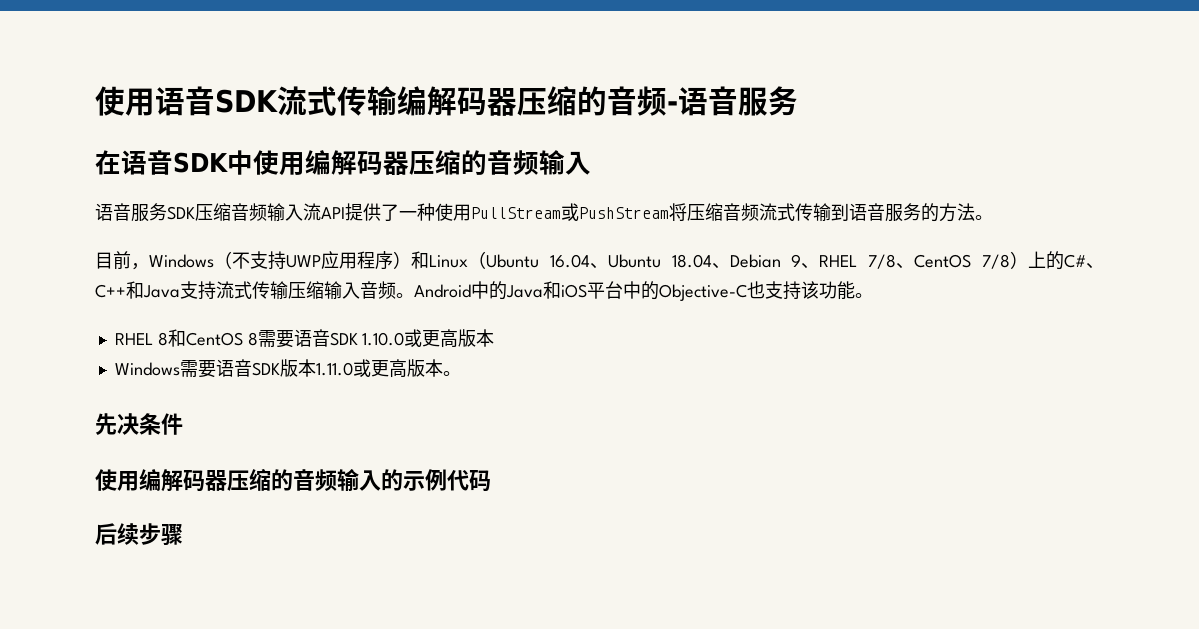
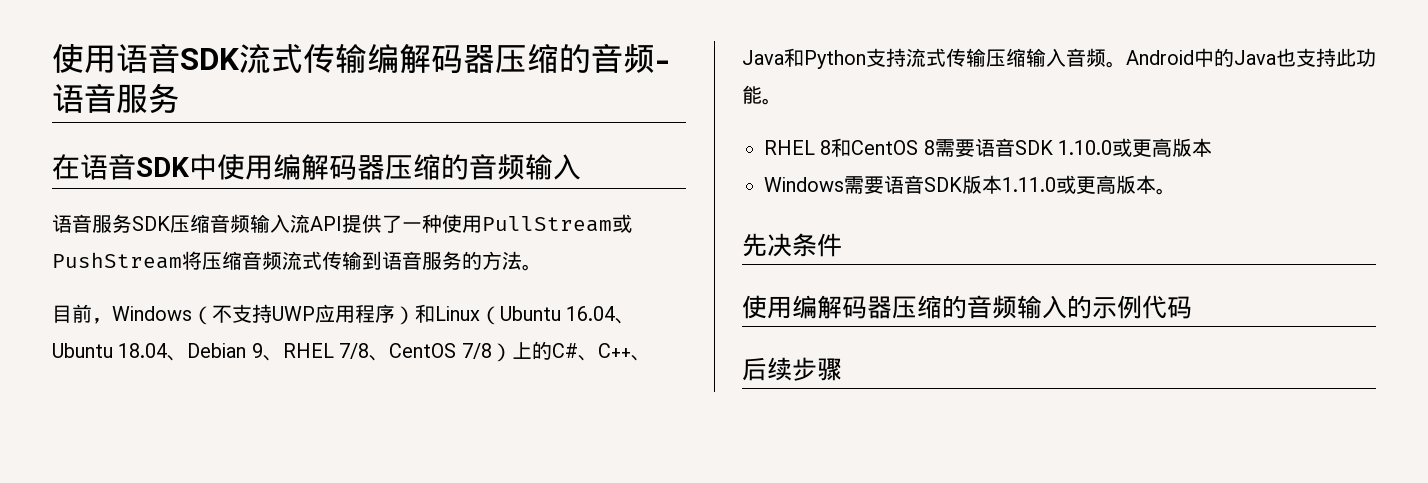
- 目前，Windows（不支持UWP应用程序）和Linux（Ubuntu 16.04、Ubuntu 18.04、Debian 9、RHEL 7/8、CentOS 7/8）上的C#、C++和Java支持流式传输压缩输入音频。
+ 目前，Windows（不支持UWP应用程序）和Linux（Ubuntu 16.04、Ubuntu 18.04、Debian 9、RHEL 7/8、CentOS 7/8）上的C#、C++、Java和Python支持流式传输压缩输入音频。
- Android中的Java和iOS平台中的Objective-C也支持该功能。
+ Android中的Java也支持此功能。

